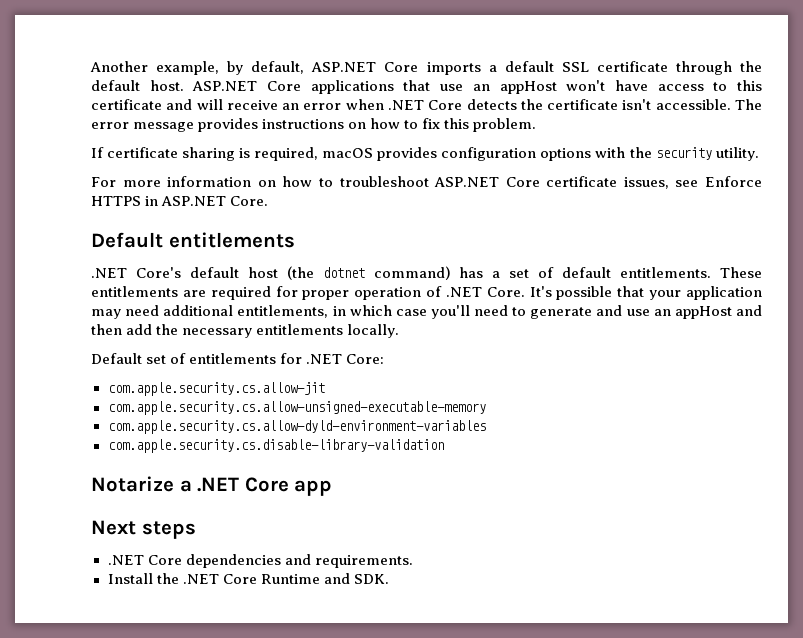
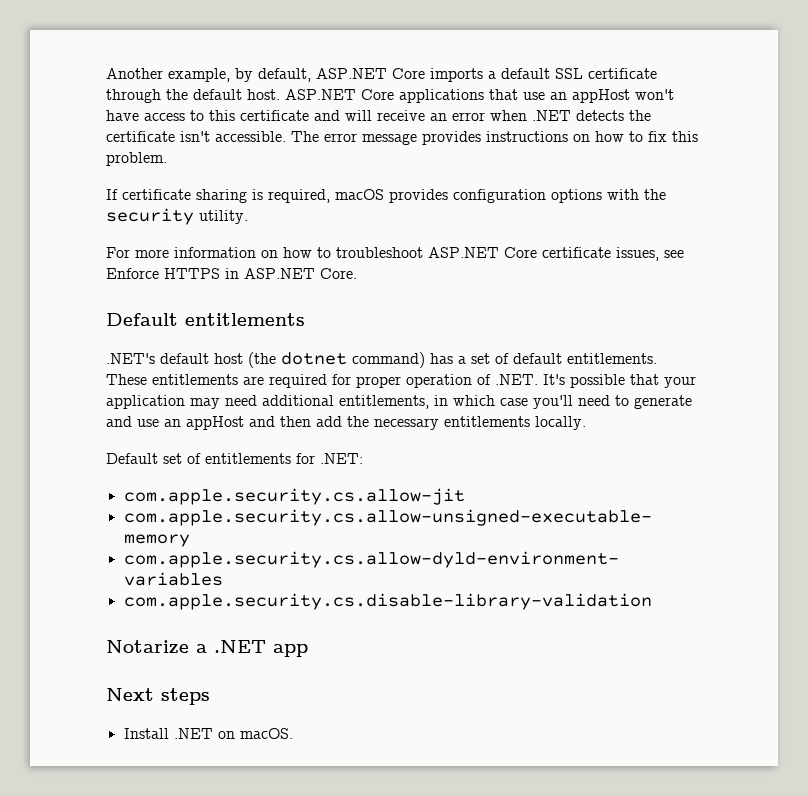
- ASP.NET Core applications that use an appHost won't have access to this certificate and will receive an error when .NET Core detects the certificate isn't accessible.
+ ASP.NET Core applications that use an appHost won't have access to this certificate and will receive an error when .NET detects the certificate isn't accessible.
- .NET Core's default host (the dotnet command) has a set of default entitlements.
+ .NET's default host (the dotnet command) has a set of default entitlements.
- These entitlements are required for proper operation of .NET Core. It's possible that your application may need additional entitlements, in which case you'll need to generate and use an appHost and then add the necessary entitlements locally.
+ These entitlements are required for proper operation of .NET. It's possible that your application may need additional entitlements, in which case you'll need to generate and use an appHost and then add the necessary entitlements locally.
- Default set of entitlements for .NET Core:
+ Default set of entitlements for .NET:
- Notarize a .NET Core app
+ Notarize a .NET app
- .NET Core dependencies and requirements.
- Install the .NET Core Runtime and SDK.
+ Install .NET on macOS.

